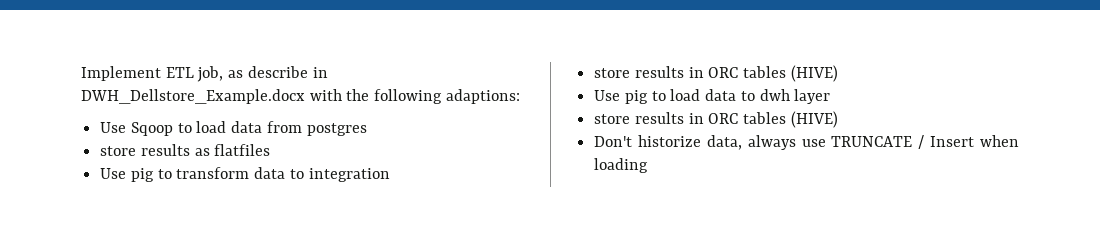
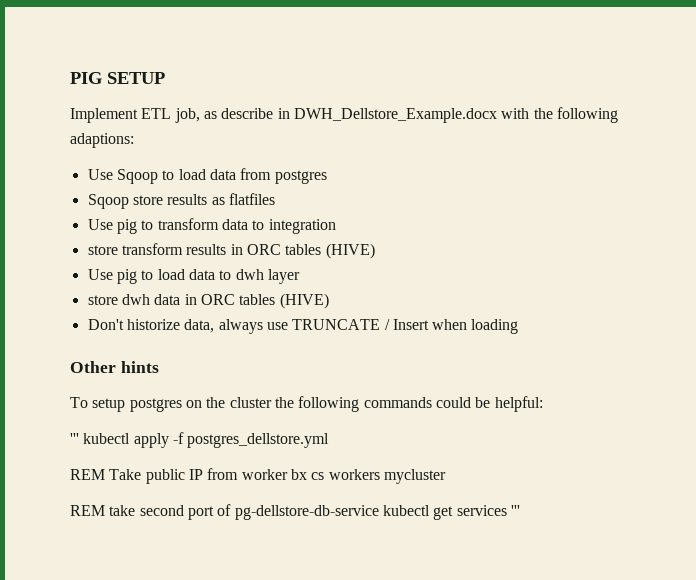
+ PIG SETUP
- store results as flatfiles
+ Sqoop store results as flatfiles
  Use pig to transform data to integration
- store results in ORC tables (HIVE)
+ store transform results in ORC tables (HIVE)
  Use pig to load data to dwh layer
- store results in ORC tables (HIVE)
+ store dwh data in ORC tables (HIVE)
+ Other hints
+ To setup postgres on the cluster the following commands could be helpful:
+ ''' kubectl apply -f postgres_dellstore.yml
+ REM Take public IP from worker bx cs workers mycluster
+ REM take second port of pg-dellstore-db-service kubectl get services '''

